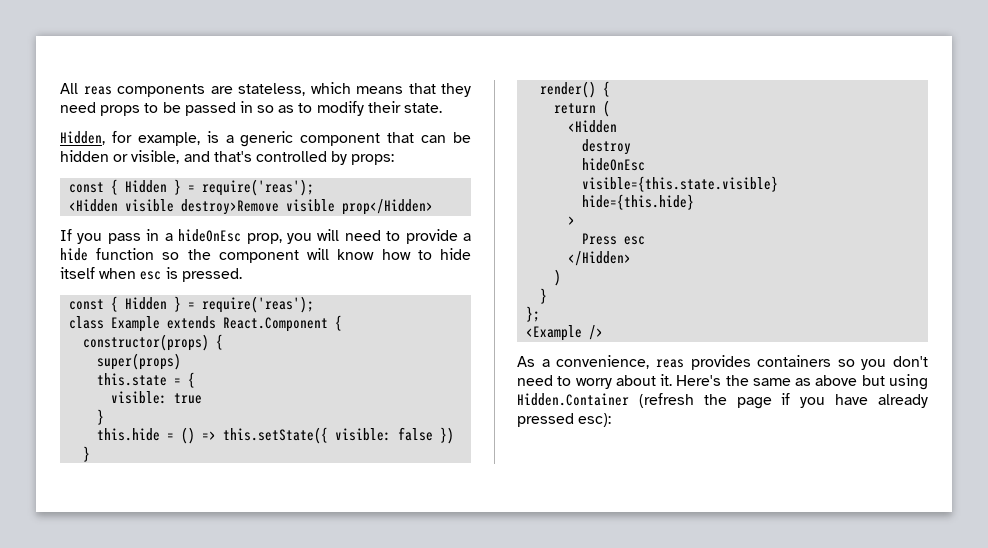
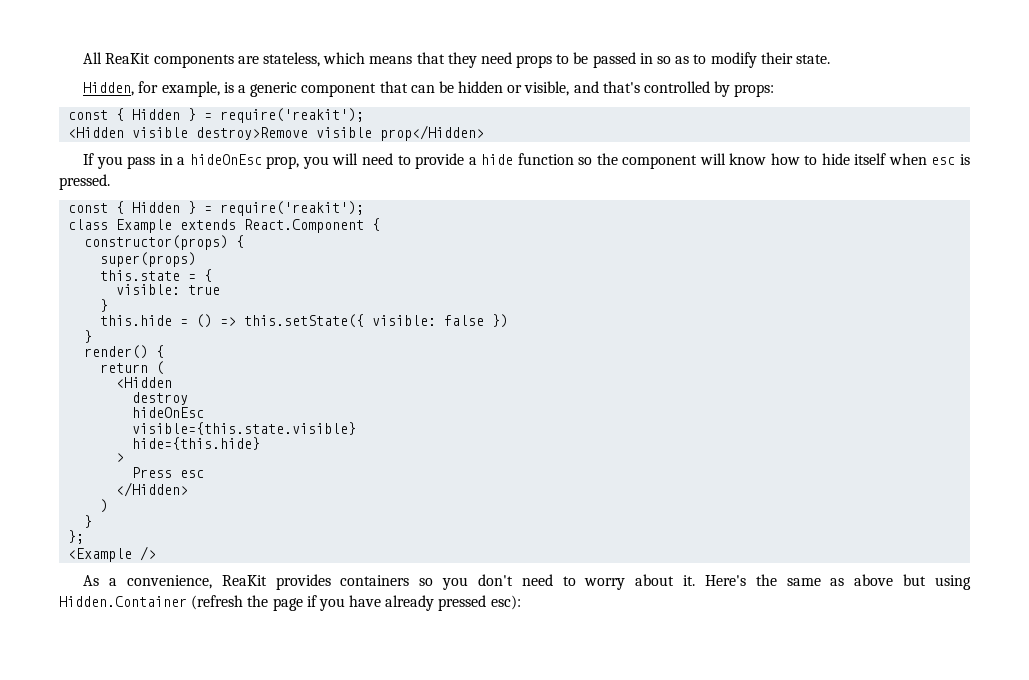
- All reas components are stateless, which means that they need props to be passed in so as to modify their state.
+ All ReaKit components are stateless, which means that they need props to be passed in so as to modify their state.
  Hidden, for example, is a generic component that can be hidden or visible, and that's controlled by props:
- const { Hidden } = require('reas');
+ const { Hidden } = require('reakit');
  If you pass in a hideOnEsc prop, you will need to provide a hide function so the component will know how to hide itself when esc is pressed.
- const { Hidden } = require('reas');
+ const { Hidden } = require('reakit');
- As a convenience, reas provides containers so you don't need to worry about it.
+ As a convenience, ReaKit provides containers so you don't need to worry about it.

